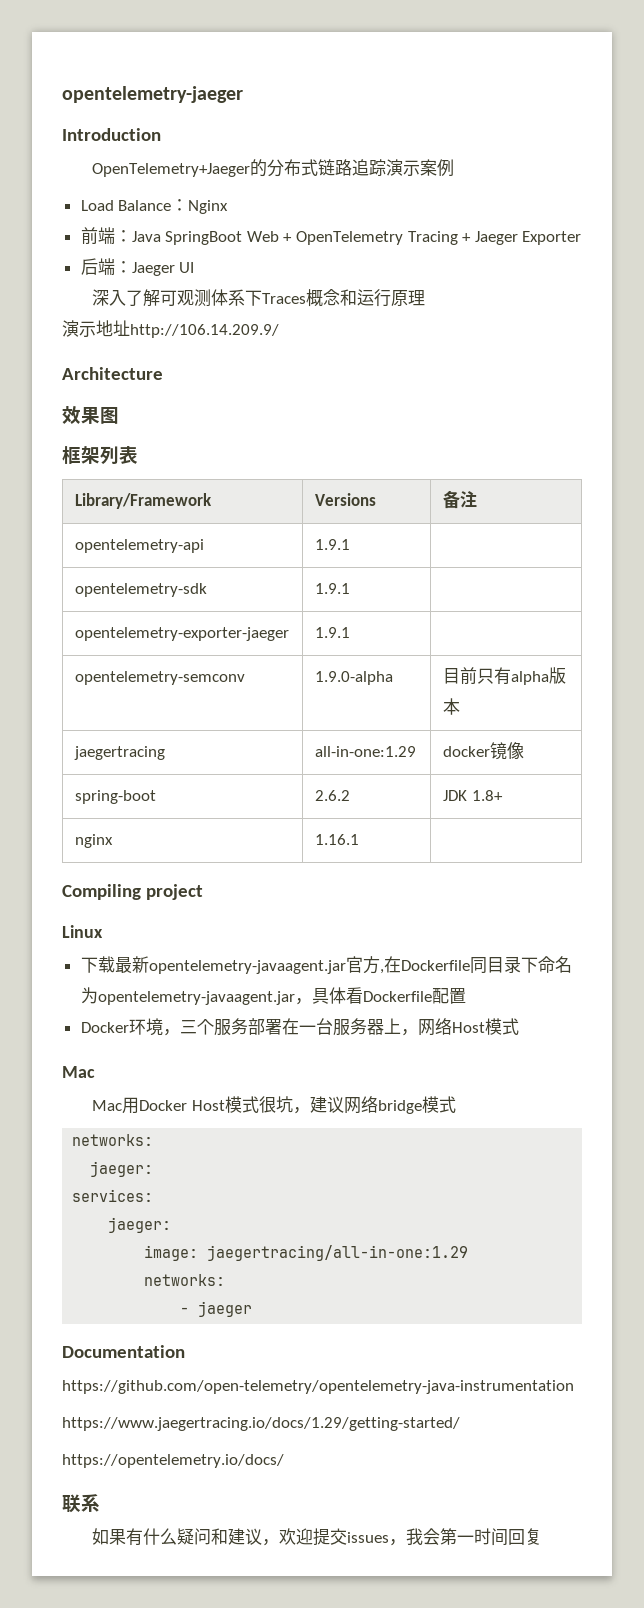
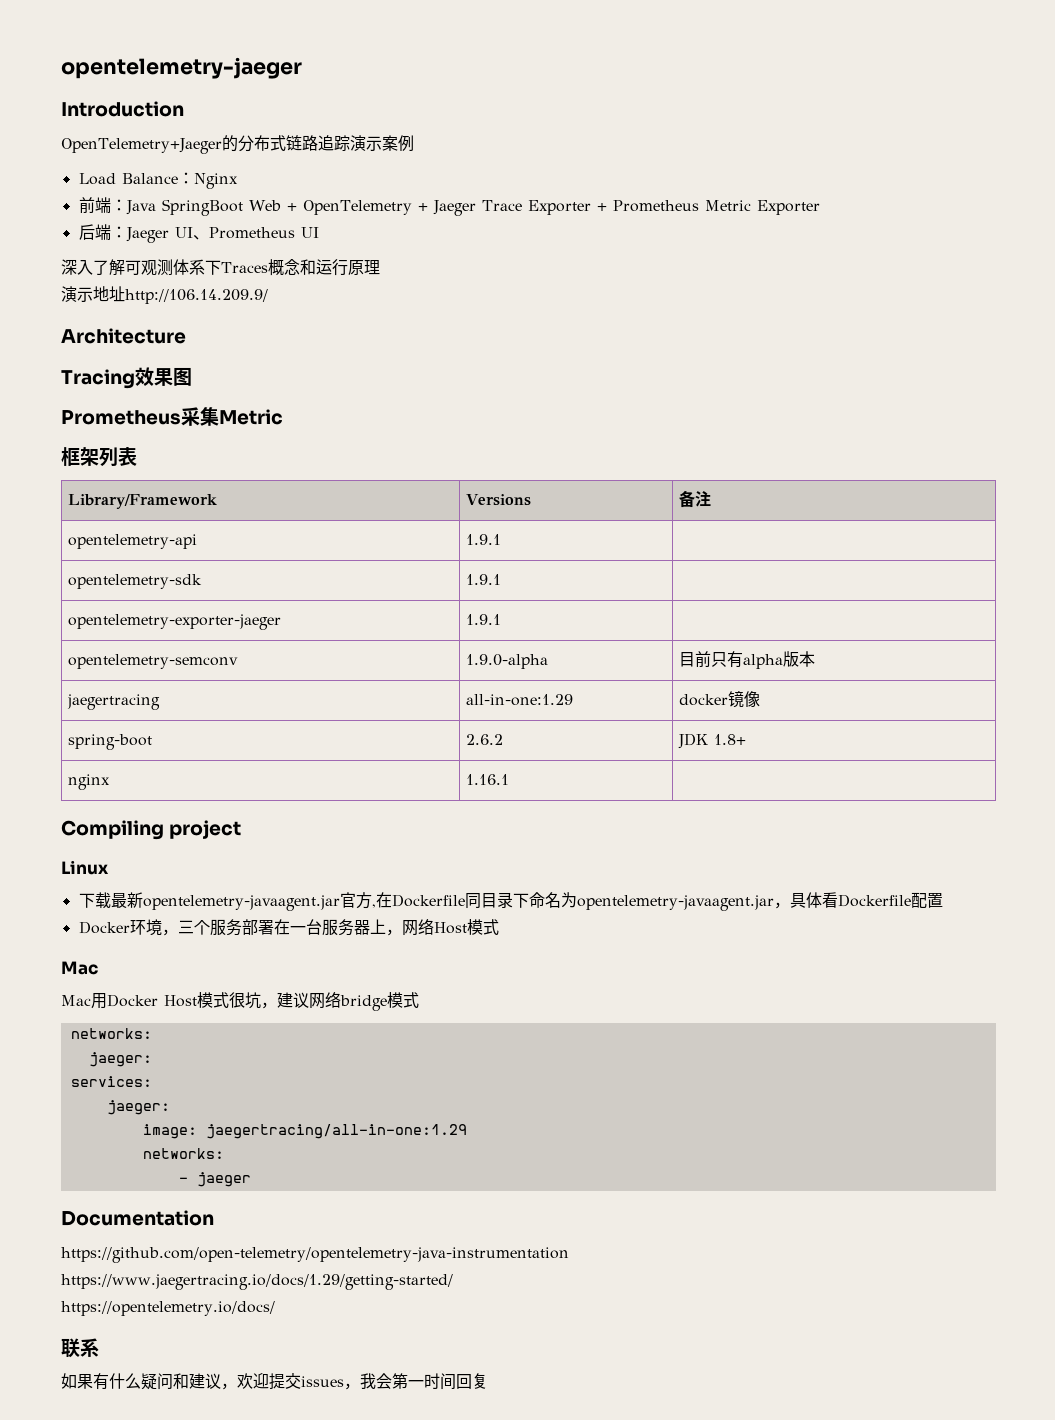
- 前端：Java SpringBoot Web + OpenTelemetry Tracing + Jaeger Exporter
+ 前端：Java SpringBoot Web + OpenTelemetry + Jaeger Trace Exporter + Prometheus Metric Exporter
- 后端：Jaeger UI
+ 后端：Jaeger UI、Prometheus UI
- 效果图
+ Tracing效果图
+ Prometheus采集Metric

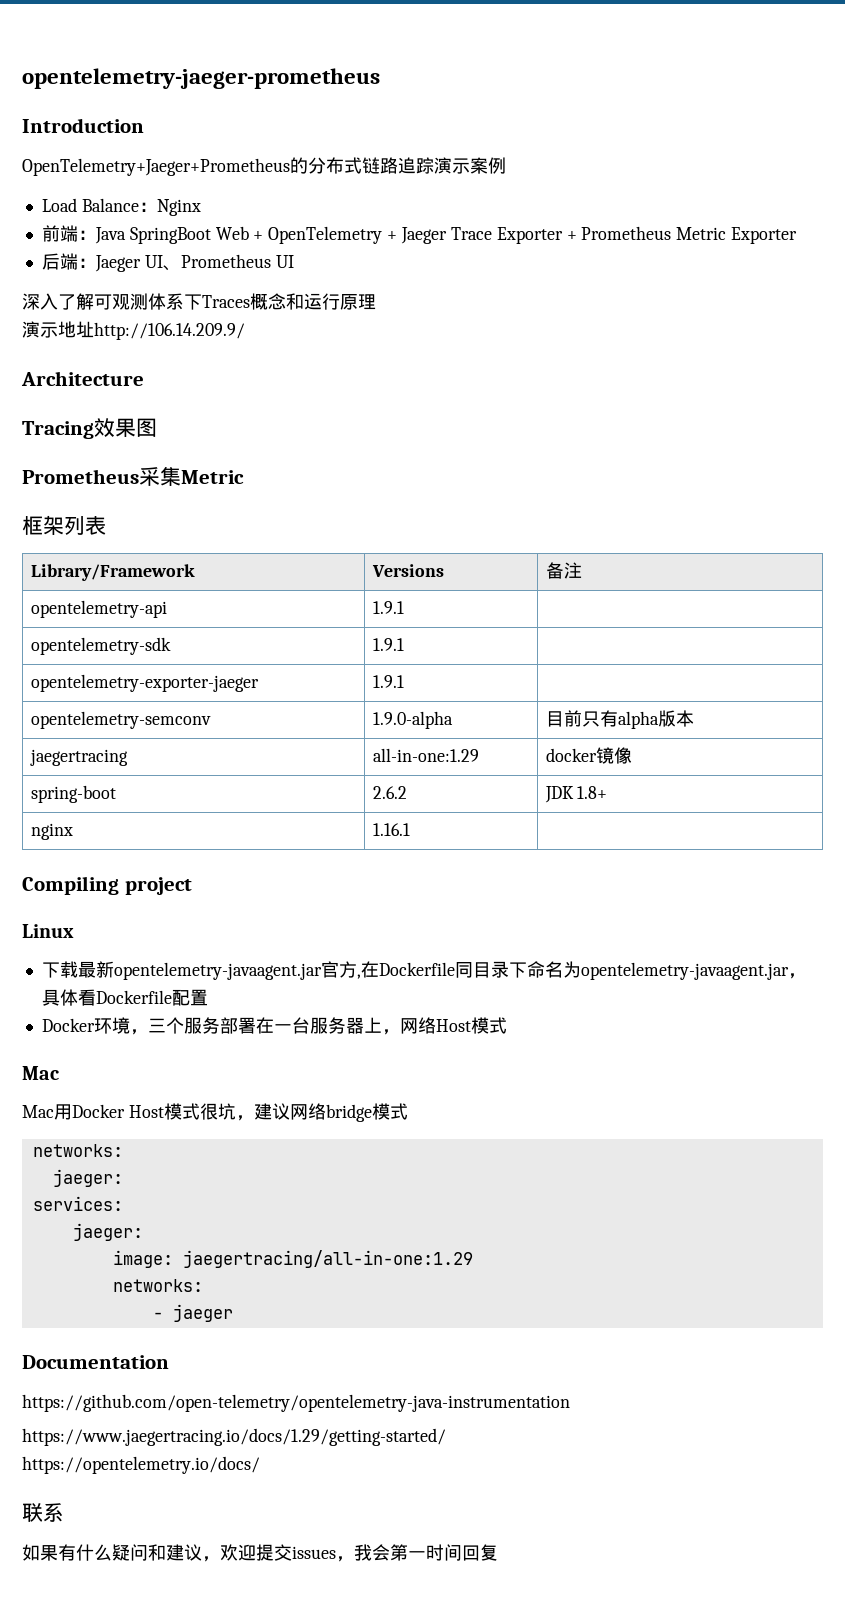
- opentelemetry-jaeger
+ opentelemetry-jaeger-prometheus
- OpenTelemetry+Jaeger的分布式链路追踪演示案例
+ OpenTelemetry+Jaeger+Prometheus的分布式链路追踪演示案例

